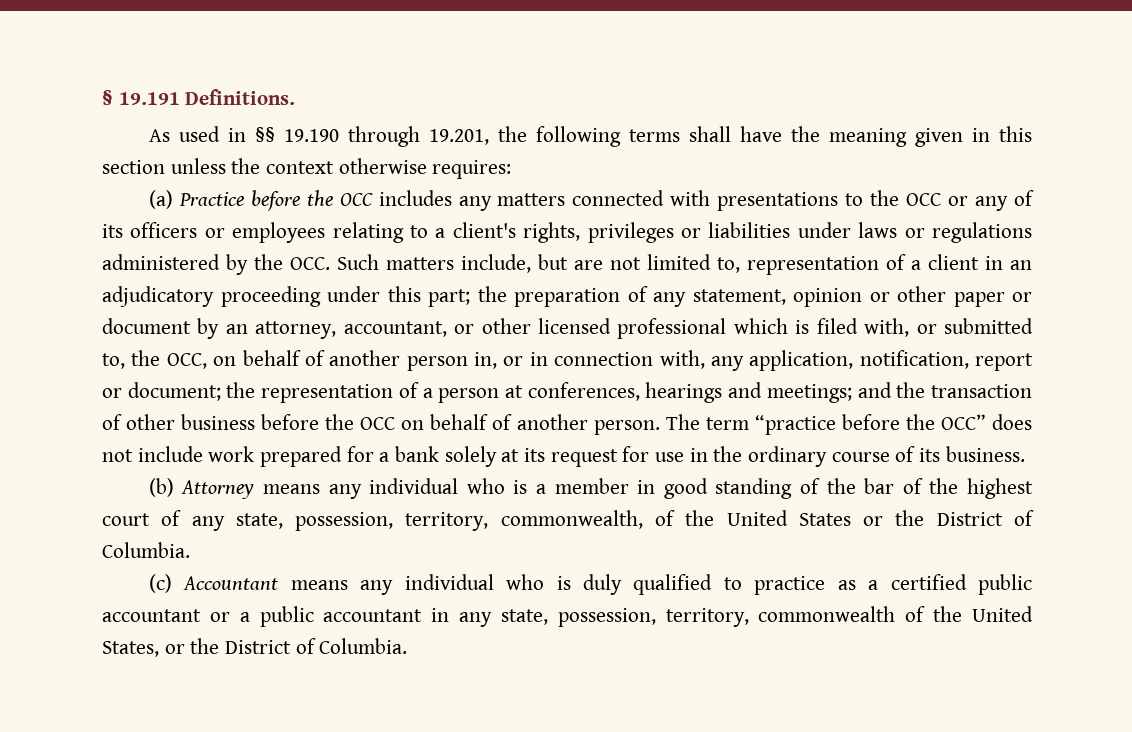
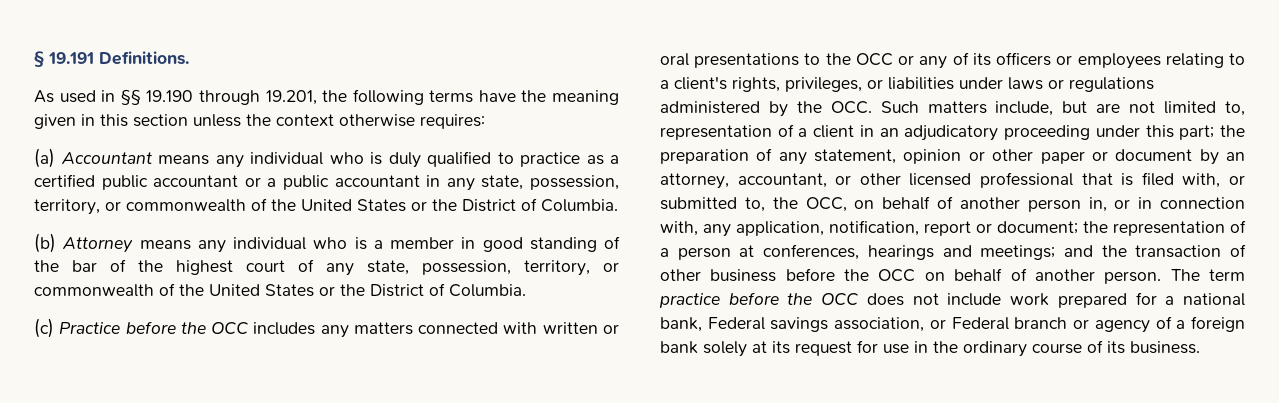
- As used in §§ 19.190 through 19.201, the following terms shall have the meaning given in this section unless the context otherwise requires:
+ As used in §§ 19.190 through 19.201, the following terms have the meaning given in this section unless the context otherwise requires:
- (a) Practice before the OCC includes any matters connected with presentations to the OCC or any of its officers or employees relating to a client's rights, privileges or liabilities under laws or regulations administered by the OCC. Such matters include, but are not limited to, representation of a client in an adjudicatory proceeding under this part;
+ (a) Accountant means any individual who is duly qualified to practice as a certified public accountant or a public accountant in any state, possession, territory, or commonwealth of the United States or the District of Columbia.
+ (b) Attorney means any individual who is a member in good standing of the bar of the highest court of any state, possession, territory, or commonwealth of the United States or the District of Columbia.
+ (c) Practice before the OCC includes any matters connected with written or oral presentations to the OCC or any of its officers or employees relating to a client's rights, privileges, or liabilities under laws or regulations administered by the OCC. Such matters include, but are not limited to, representation of a client in an adjudicatory proceeding under this part;
- the preparation of any statement, opinion or other paper or document by an attorney, accountant, or other licensed professional which is filed with, or submitted to, the OCC, on behalf of another person in, or in connection with, any application, notification, report or document;
+ the preparation of any statement, opinion or other paper or document by an attorney, accountant, or other licensed professional that is filed with, or submitted to, the OCC, on behalf of another person in, or in connection with, any application, notification, report or document;
- The term “practice before the OCC” does not include work prepared for a bank solely at its request for use in the ordinary course of its business.
+ The term practice before the OCC does not include work prepared for a national bank, Federal savings association, or Federal branch or agency of a foreign bank solely at its request for use in the ordinary course of its business.
- (b) Attorney means any individual who is a member in good standing of the bar of the highest court of any state, possession, territory, commonwealth, of the United States or the District of Columbia.
- (c) Accountant means any individual who is duly qualified to practice as a certified public accountant or a public accountant in any state, possession, territory, commonwealth of the United States, or the District of Columbia.

